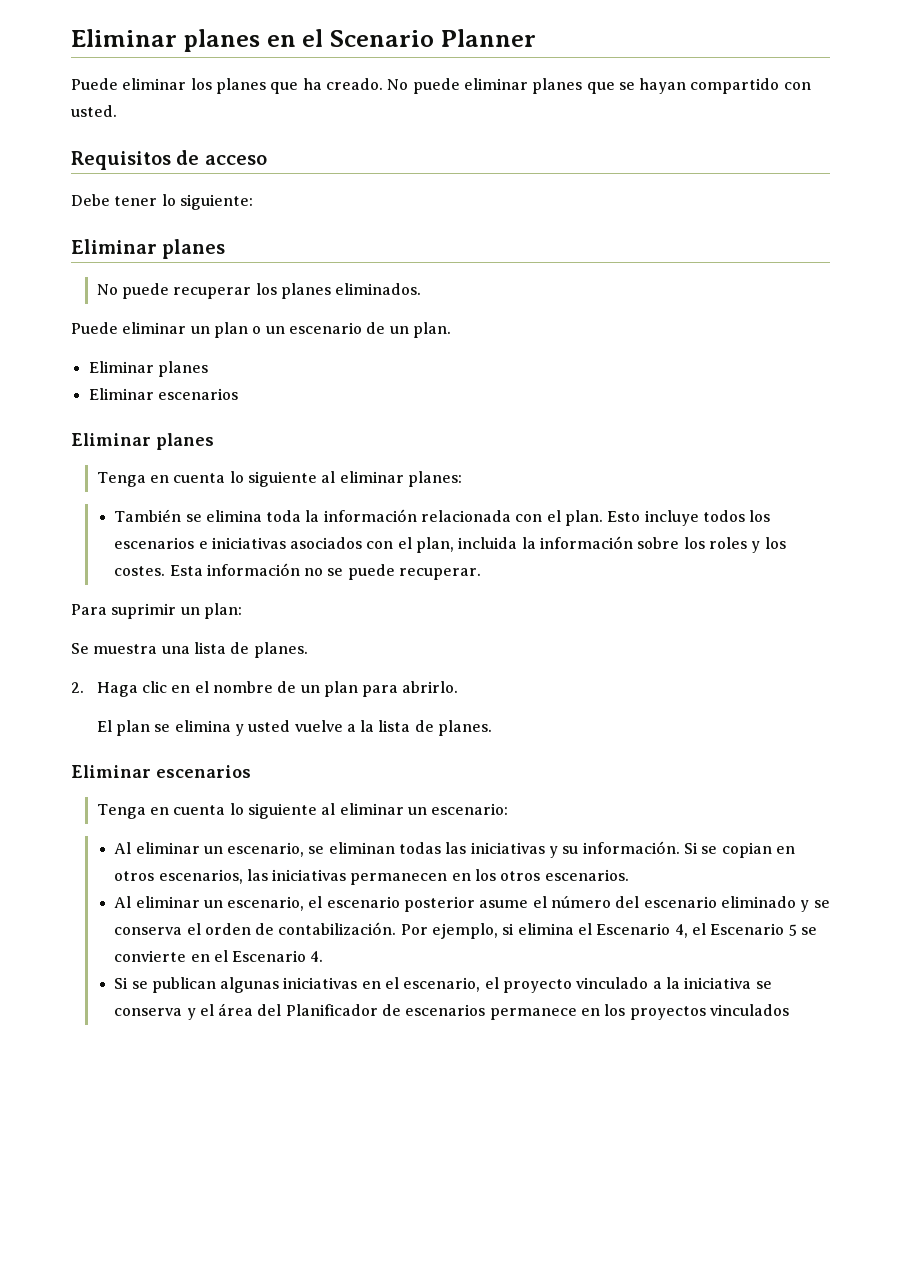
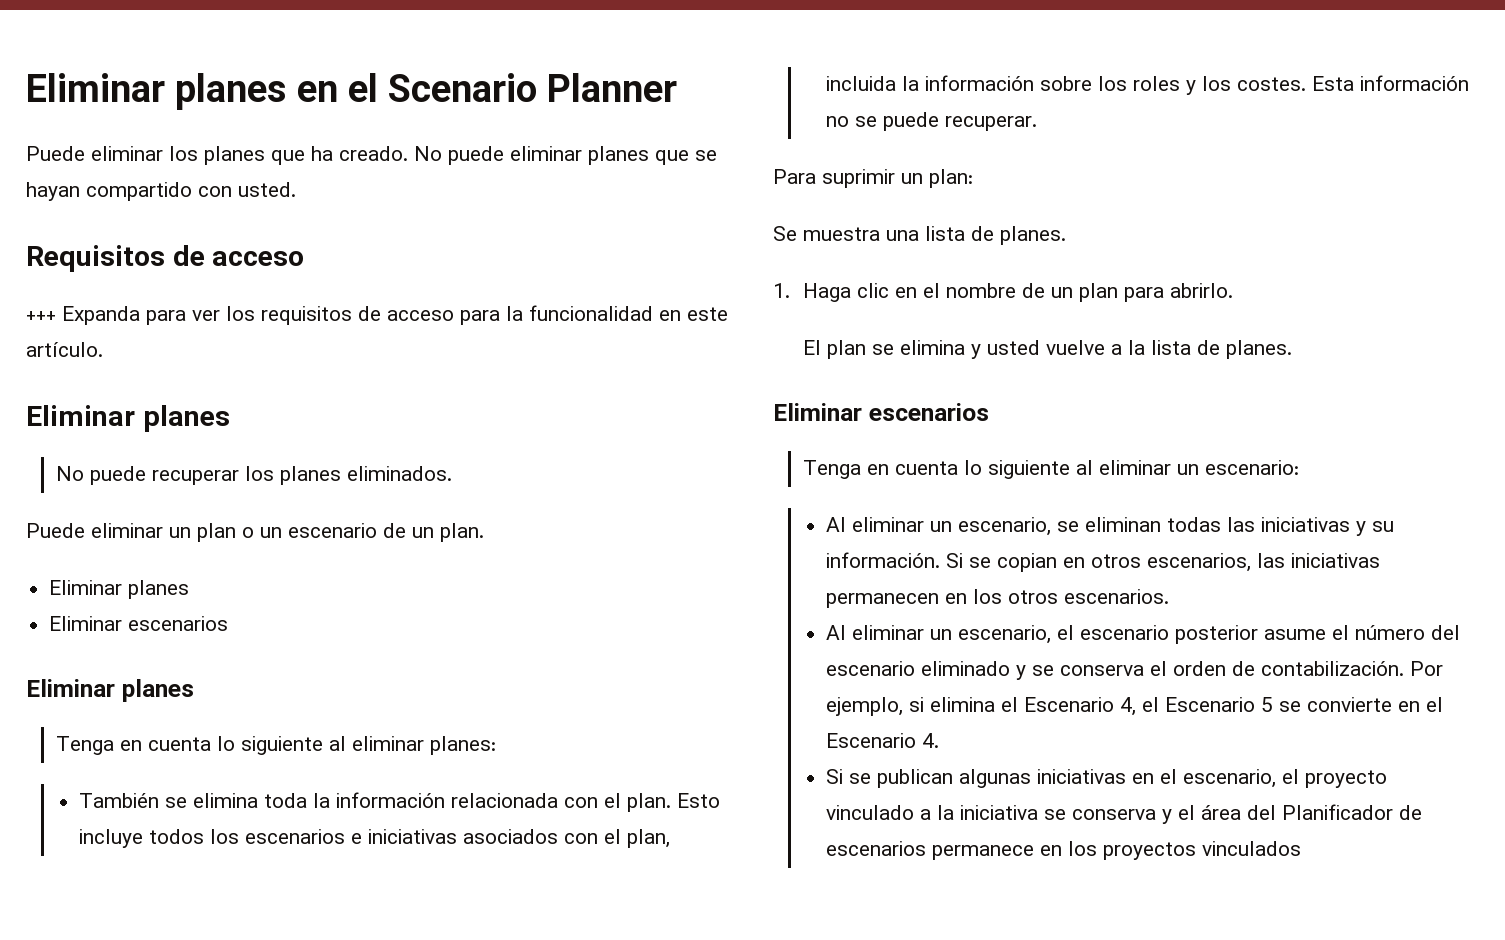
- Debe tener lo siguiente:
+ +++ Expanda para ver los requisitos de acceso para la funcionalidad en este artículo.
- 2. Haga clic en el nombre de un plan para abrirlo.
+ 1. Haga clic en el nombre de un plan para abrirlo.

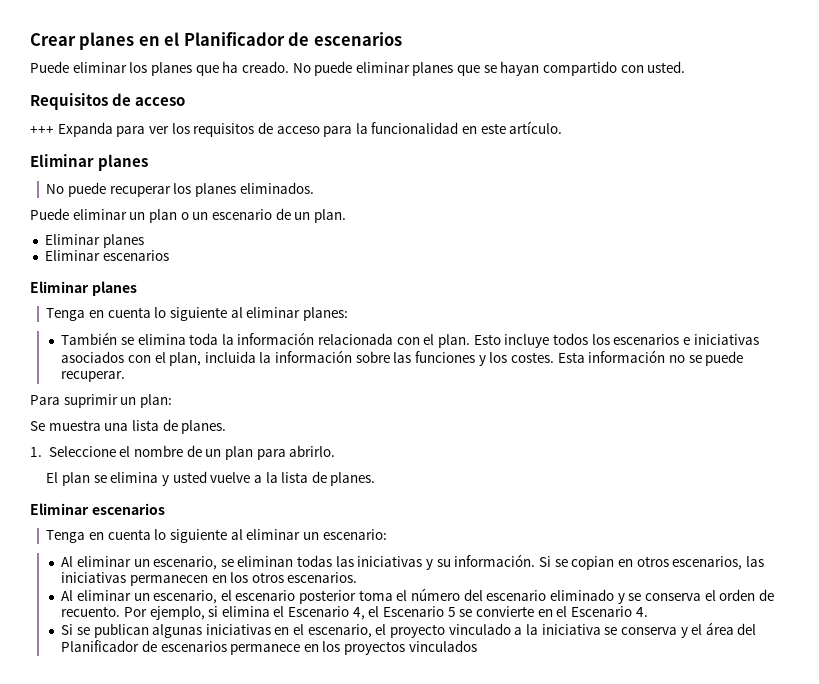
- Eliminar planes en el Scenario Planner
+ Crear planes en el Planificador de escenarios
- Esto incluye todos los escenarios e iniciativas asociados con el plan, incluida la información sobre los roles y los costes.
+ Esto incluye todos los escenarios e iniciativas asociados con el plan, incluida la información sobre las funciones y los costes.
- 1. Haga clic en el nombre de un plan para abrirlo.
+ 1. Seleccione el nombre de un plan para abrirlo.
- Al eliminar un escenario, el escenario posterior asume el número del escenario eliminado y se conserva el orden de contabilización.
+ Al eliminar un escenario, el escenario posterior toma el número del escenario eliminado y se conserva el orden de recuento.

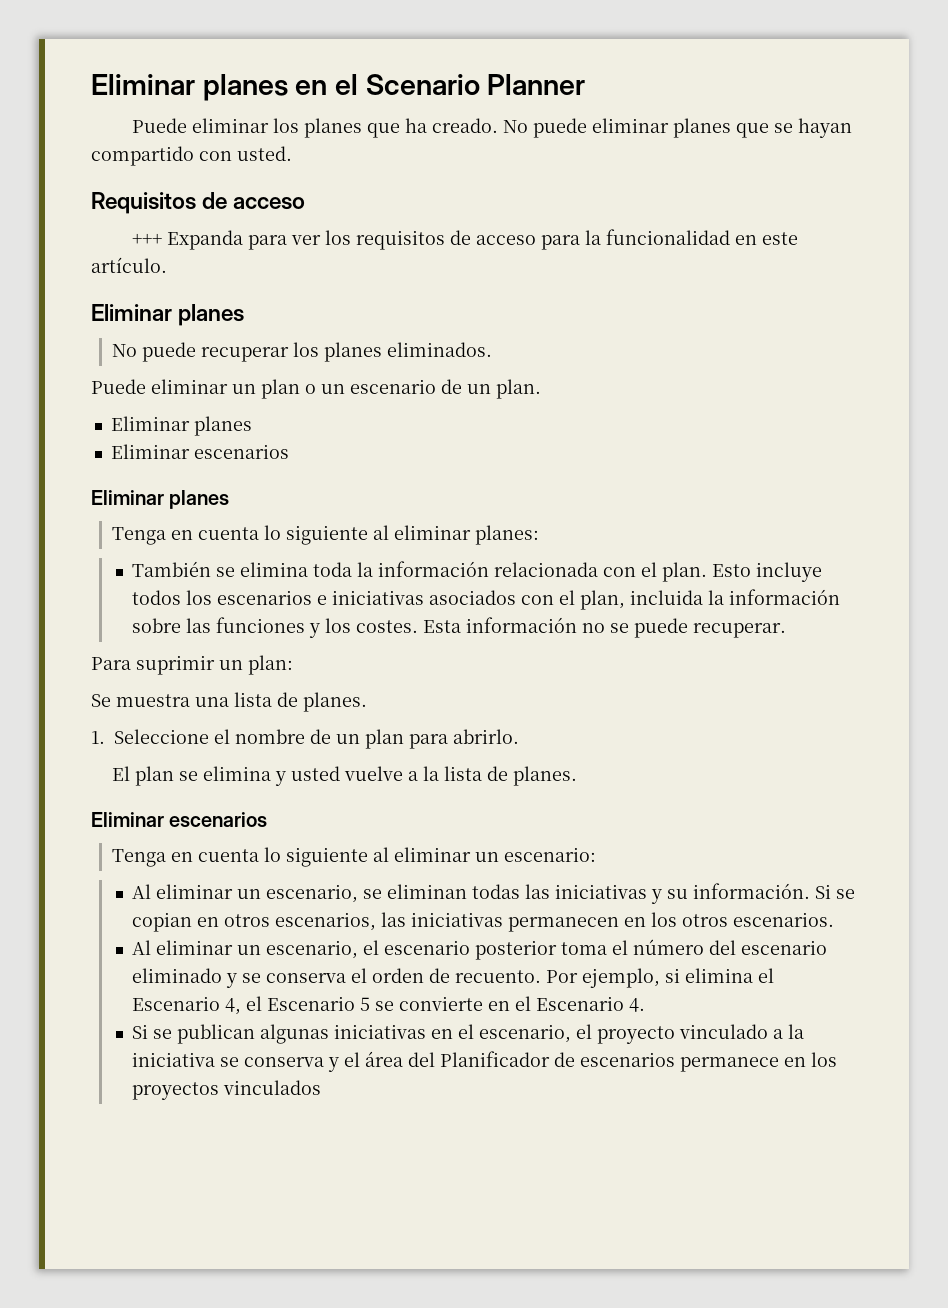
- Crear planes en el Planificador de escenarios
+ Eliminar planes en el Scenario Planner

